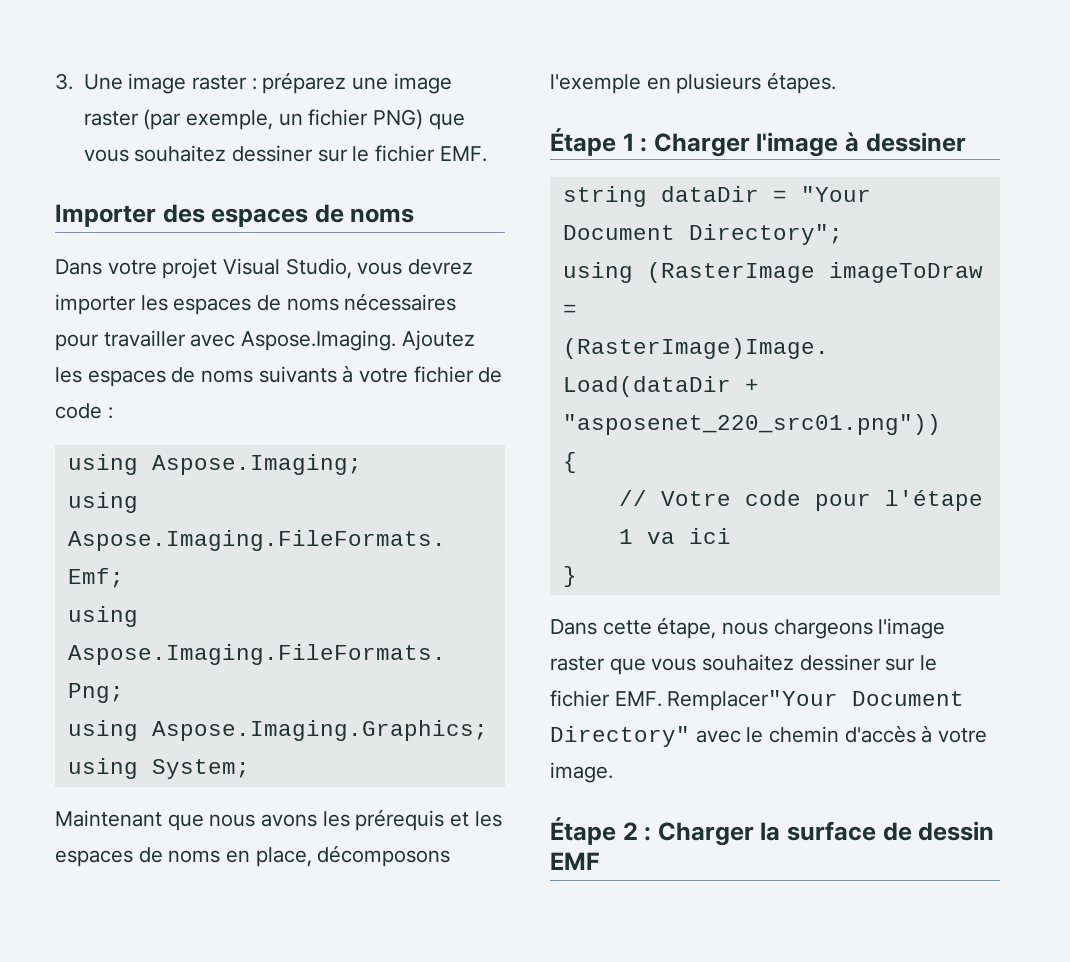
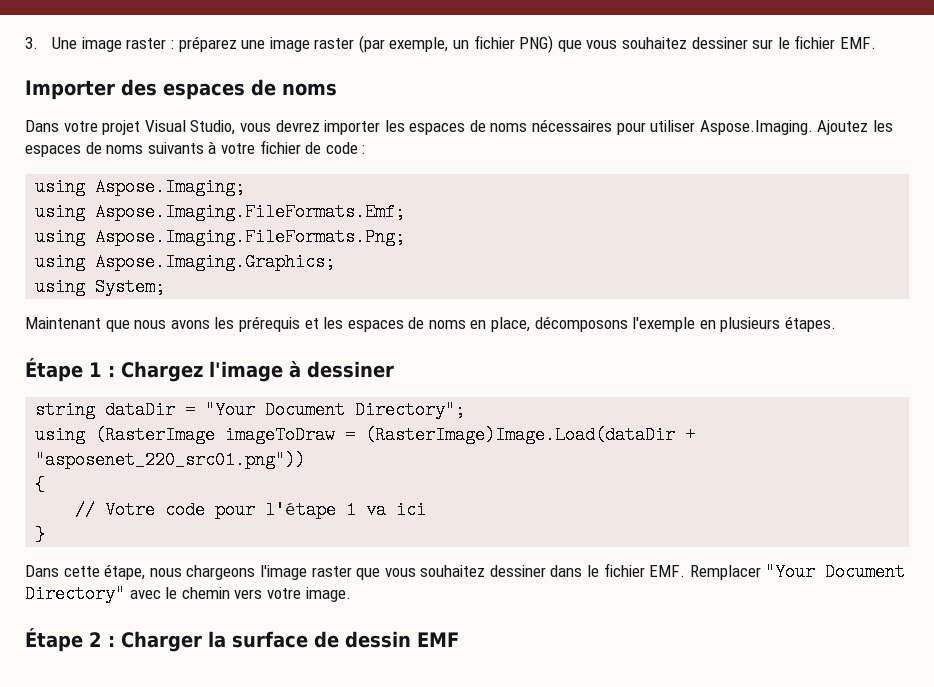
- Dans votre projet Visual Studio, vous devrez importer les espaces de noms nécessaires pour travailler avec Aspose.Imaging. Ajoutez les espaces de noms suivants à votre fichier de code :
+ Dans votre projet Visual Studio, vous devrez importer les espaces de noms nécessaires pour utiliser Aspose.Imaging. Ajoutez les espaces de noms suivants à votre fichier de code :
- Étape 1 : Charger l'image à dessiner
+ Étape 1 : Chargez l'image à dessiner
- Dans cette étape, nous chargeons l'image raster que vous souhaitez dessiner sur le fichier EMF. Remplacer"Your Document Directory" avec le chemin d'accès à votre image.
+ Dans cette étape, nous chargeons l'image raster que vous souhaitez dessiner dans le fichier EMF. Remplacer "Your Document Directory" avec le chemin vers votre image.

